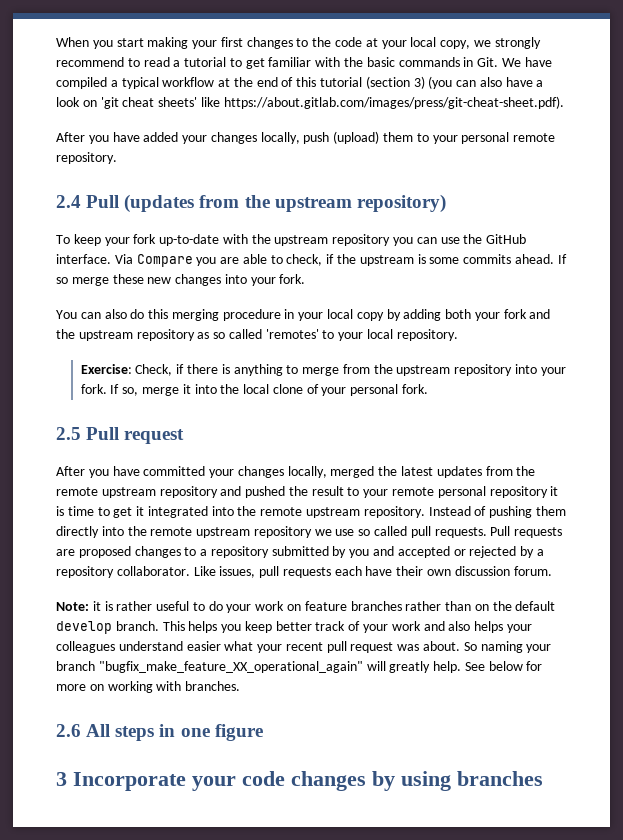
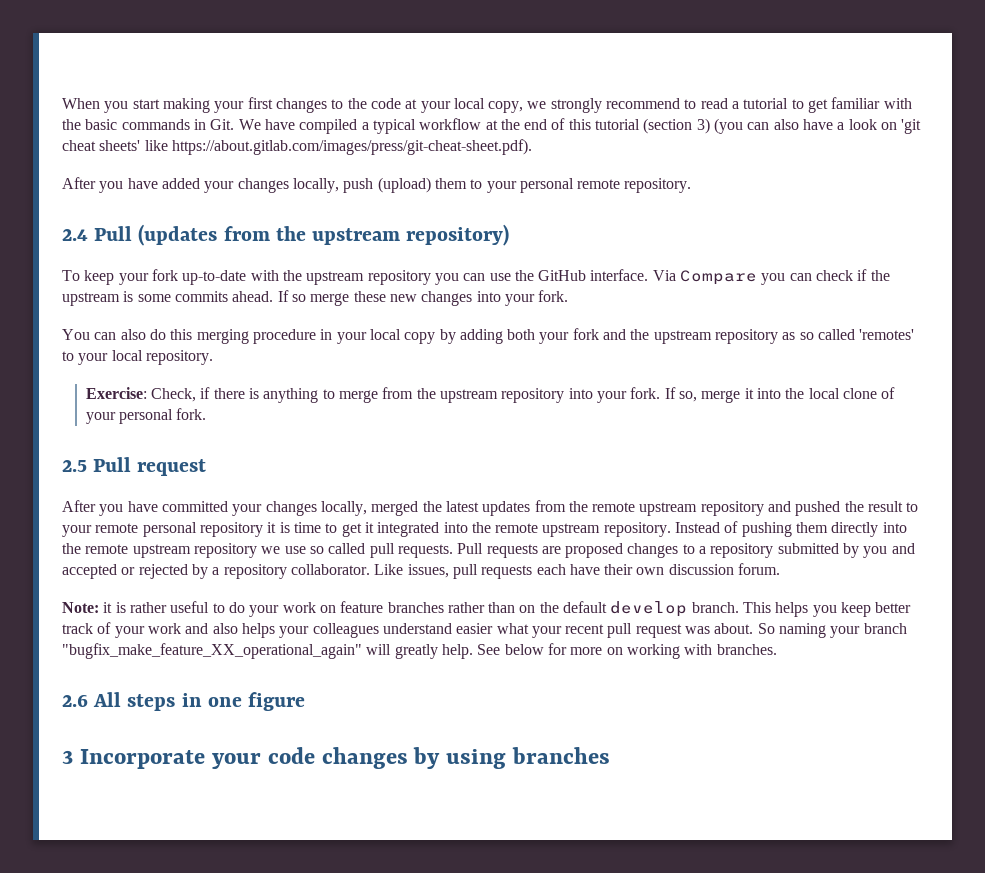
- Via Compare you are able to check, if the upstream is some commits ahead.
+ Via Compare you can check if the upstream is some commits ahead.

